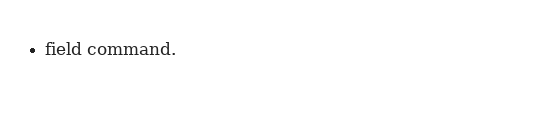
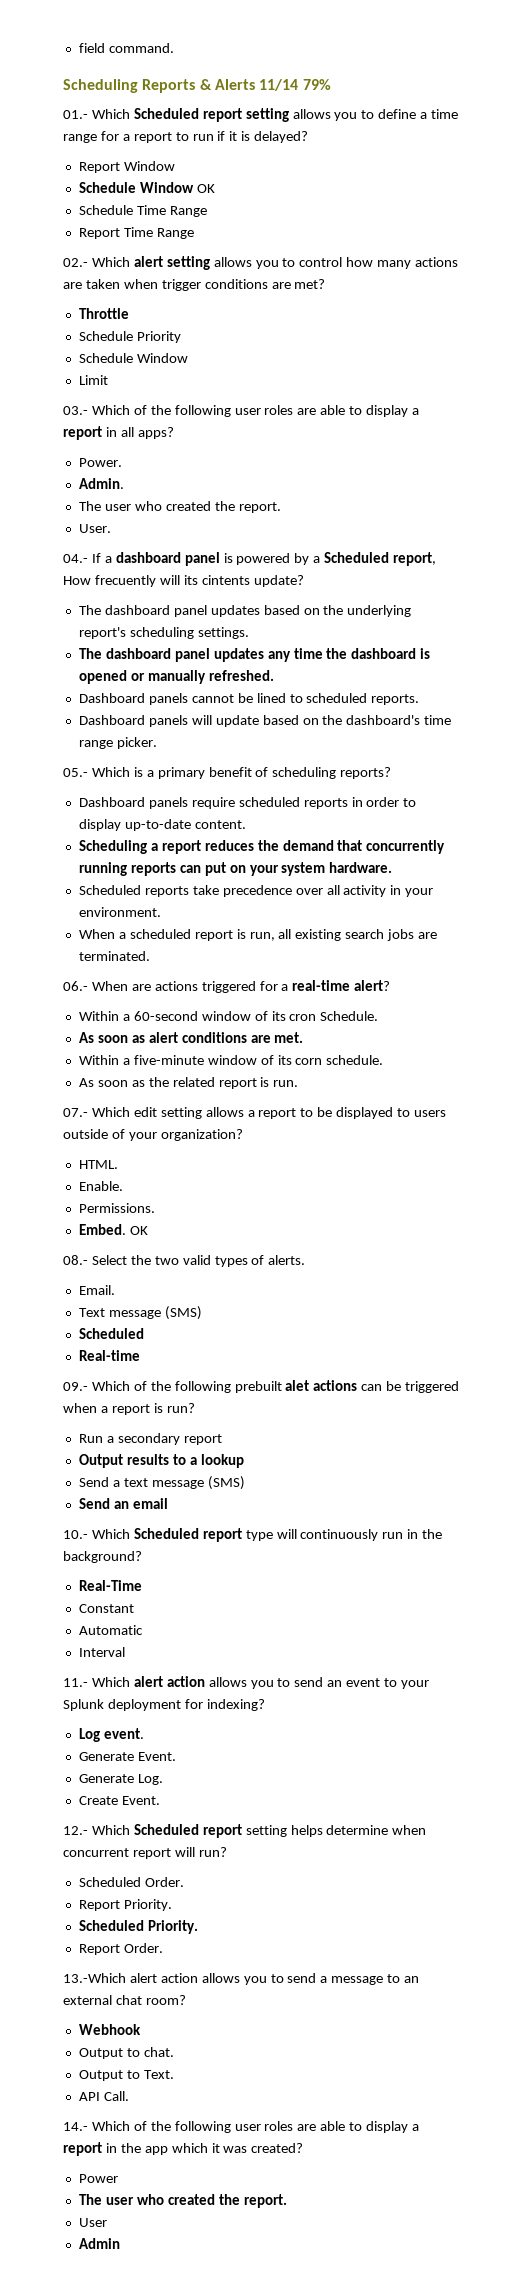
+ Scheduling Reports & Alerts 11/14 79%
+ 01.- Which Scheduled report setting allows you to define a time range for a report to run if it is delayed?
+ Report Window
+ Schedule Window OK
+ Schedule Time Range
+ Report Time Range
+ 02.- Which alert setting allows you to control how many actions are taken when trigger conditions are met?
+ Throttle
+ Schedule Priority
+ Schedule Window
+ Limit
+ 03.- Which of the following user roles are able to display a report in all apps?
+ Power.
+ Admin.
+ The user who created the report.
+ User.
+ 04.- If a dashboard panel is powered by a Scheduled report, How frecuently will its cintents update?
+ The dashboard panel updates based on the underlying report's scheduling settings.
+ The dashboard panel updates any time the dashboard is opened or manually refreshed.
+ Dashboard panels cannot be lined to scheduled reports.
+ Dashboard panels will update based on the dashboard's time range picker.
+ 05.- Which is a primary benefit of scheduling reports?
+ Dashboard panels require scheduled reports in order to display up-to-date content.
+ Scheduling a report reduces the demand that concurrently running reports can put on your system hardware.
+ Scheduled reports take precedence over all activity in your environment.
+ When a scheduled report is run, all existing search jobs are terminated.
+ 06.- When are actions triggered for a real-time alert?
+ Within a 60-second window of its cron Schedule.
+ As soon as alert conditions are met.
+ Within a five-minute window of its corn schedule.
+ As soon as the related report is run.
+ 07.- Which edit setting allows a report to be displayed to users outside of your organization?
+ HTML.
+ Enable.
+ Permissions.
+ Embed. OK
+ 08.- Select the two valid types of alerts.
+ Email.
+ Text message (SMS)
+ Scheduled
+ Real-time
+ 09.- Which of the following prebuilt alet actions can be triggered when a report is run?
+ Run a secondary report
+ Output results to a lookup
+ Send a text message (SMS)
+ Send an email
+ 10.- Which Scheduled report type will continuously run in the background?
+ Real-Time
+ Constant
+ Automatic
+ Interval
+ 11.- Which alert action allows you to send an event to your Splunk deployment for indexing?
+ Log event.
+ Generate Event.
+ Generate Log.
+ Create Event.
+ 12.- Which Scheduled report setting helps determine when concurrent report will run?
+ Scheduled Order.
+ Report Priority.
+ Scheduled Priority.
+ Report Order.
+ 13.-Which alert action allows you to send a message to an external chat room?
+ Webhook
+ Output to chat.
+ Output to Text.
+ API Call.
+ 14.- Which of the following user roles are able to display a report in the app which it was created?
+ Power
+ The user who created the report.
+ User
+ Admin

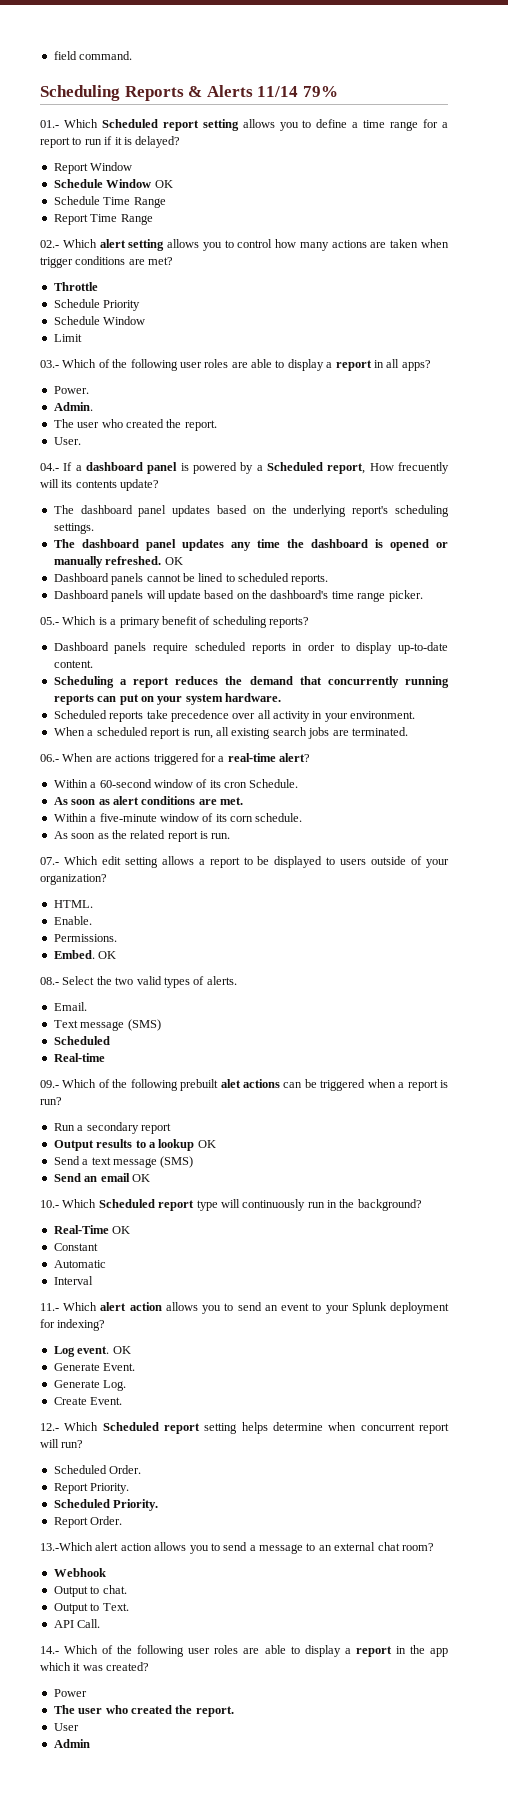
- 04.- If a dashboard panel is powered by a Scheduled report, How frecuently will its cintents update?
+ 04.- If a dashboard panel is powered by a Scheduled report, How frecuently will its contents update?
- The dashboard panel updates any time the dashboard is opened or manually refreshed.
+ The dashboard panel updates any time the dashboard is opened or manually refreshed. OK
- Output results to a lookup
+ Output results to a lookup OK
- Send an email
+ Send an email OK
- Real-Time
+ Real-Time OK
- Log event.
+ Log event. OK

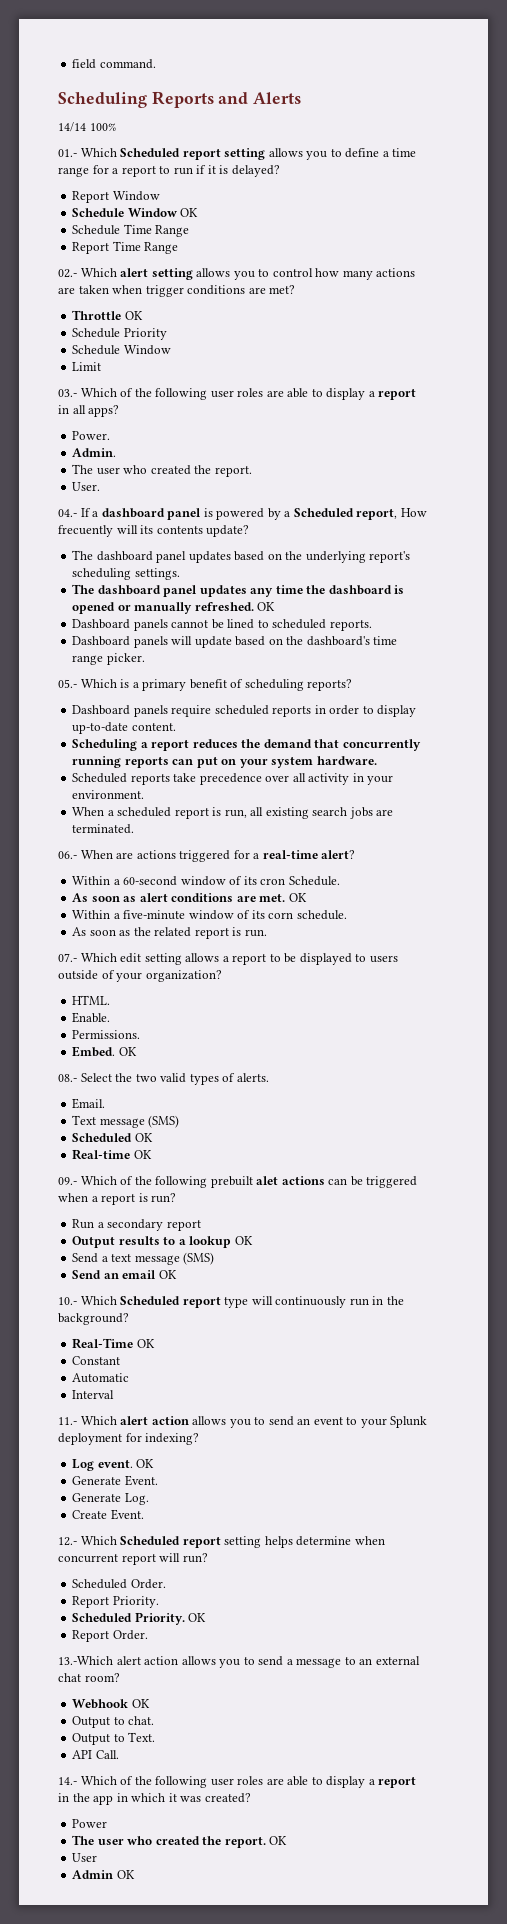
- Scheduling Reports & Alerts 11/14 79%
+ Scheduling Reports and Alerts
+ 14/14 100%
- Throttle
+ Throttle OK
- As soon as alert conditions are met.
+ As soon as alert conditions are met. OK
  Text message (SMS)
- Scheduled
+ Scheduled OK
- Real-time
+ Real-time OK
- Scheduled Priority.
+ Scheduled Priority. OK
- Webhook
+ Webhook OK
- 14.- Which of the following user roles are able to display a report in the app which it was created?
+ 14.- Which of the following user roles are able to display a report in the app in which it was created?
  Power
- The user who created the report.
+ The user who created the report. OK
- Admin
+ Admin OK

